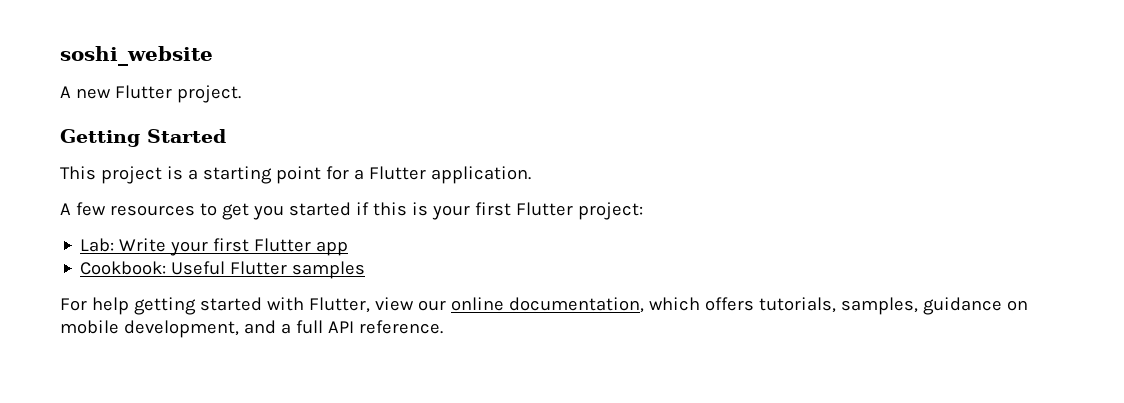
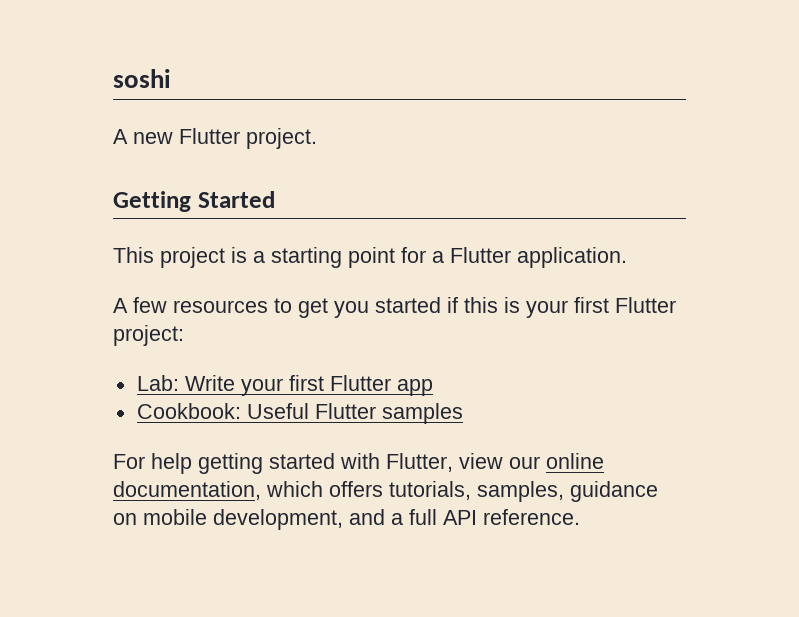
- soshi_website
+ soshi

